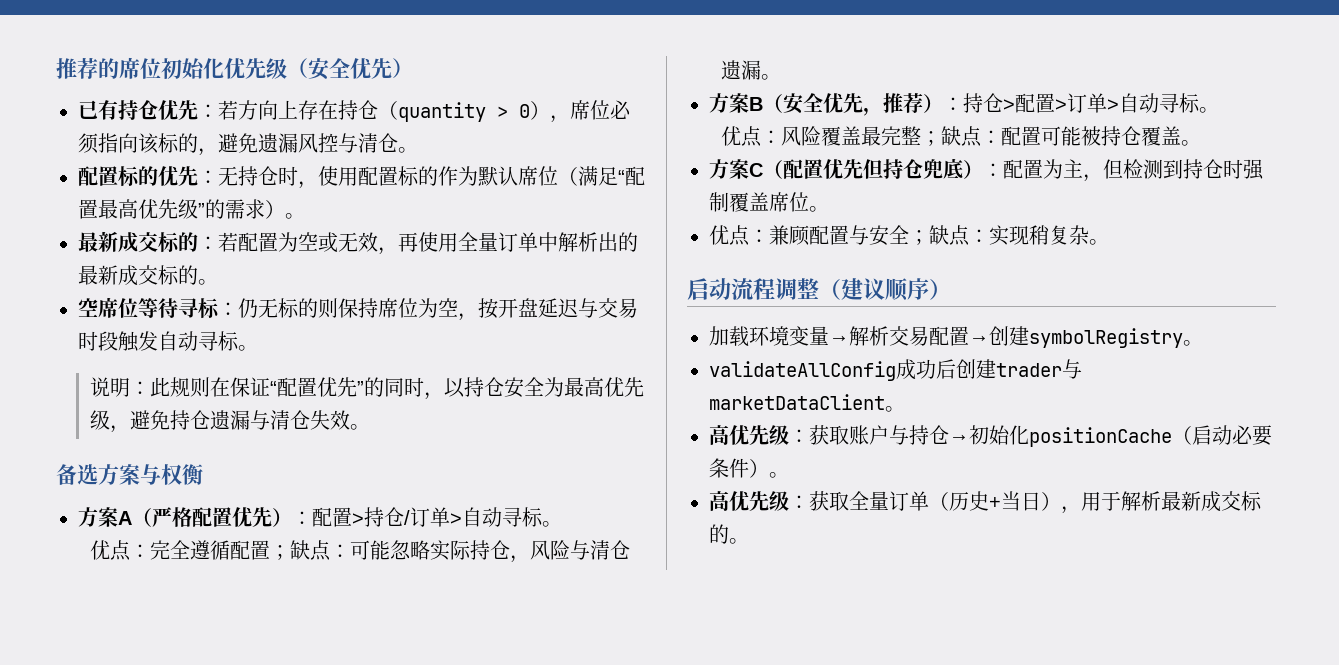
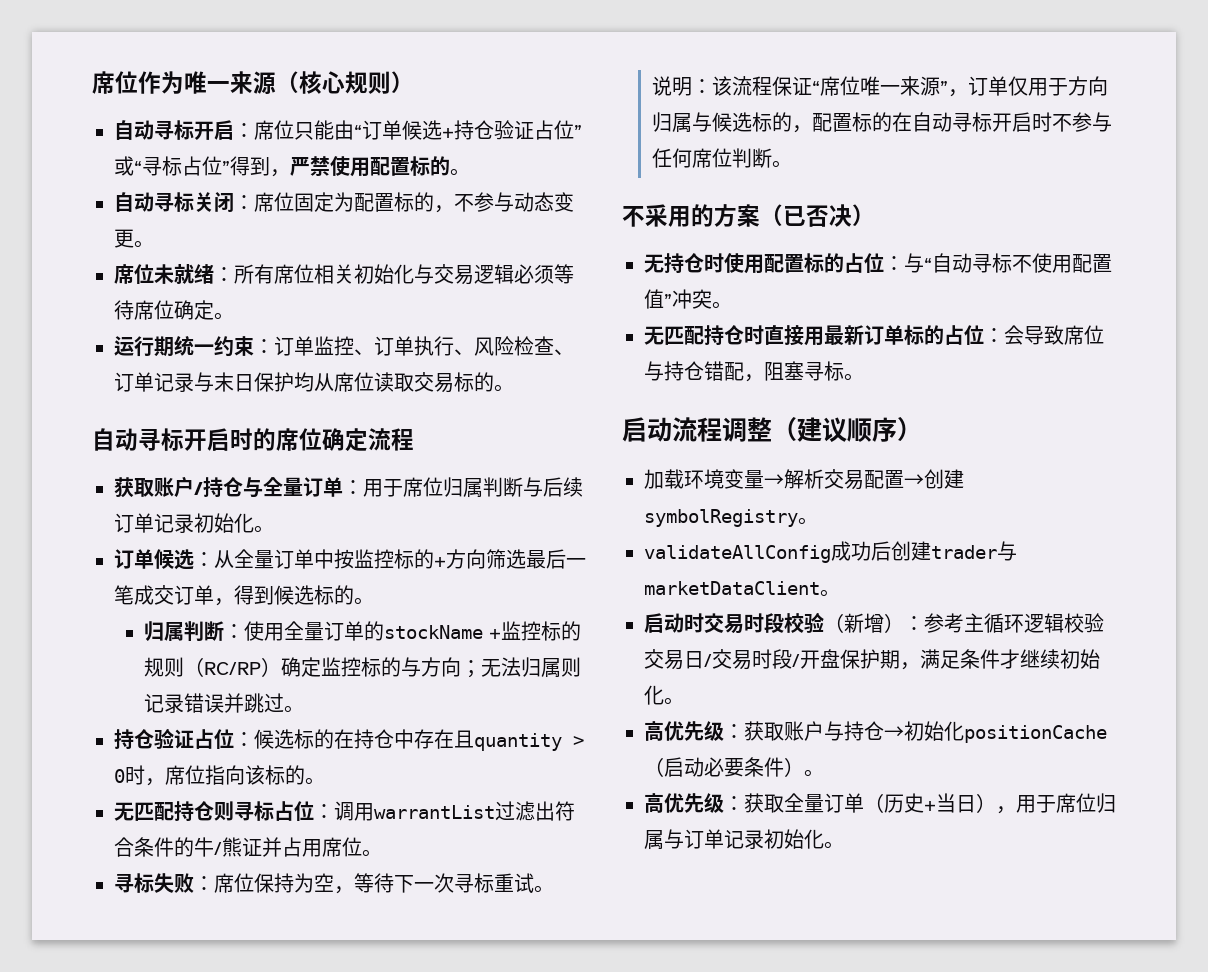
- 推荐的席位初始化优先级（安全优先）
- 已有持仓优先：若方向上存在持仓（quantity > 0），席位必须指向该标的，避免遗漏风控与清仓。
- 配置标的优先：无持仓时，使用配置标的作为默认席位（满足“配置最高优先级”的需求）。
- 最新成交标的：若配置为空或无效，再使用全量订单中解析出的最新成交标的。
- 空席位等待寻标：仍无标的则保持席位为空，按开盘延迟与交易时段触发自动寻标。
- 说明：此规则在保证“配置优先”的同时，以持仓安全为最高优先级，避免持仓遗漏与清仓失效。
- 备选方案与权衡
- 方案A（严格配置优先）：配置>持仓/订单>自动寻标。
- 优点：完全遵循配置；缺点：可能忽略实际持仓，风险与清仓遗漏。
- 方案B（安全优先，推荐）：持仓>配置>订单>自动寻标。
- 优点：风险覆盖最完整；缺点：配置可能被持仓覆盖。
- 方案C（配置优先但持仓兜底）：配置为主，但检测到持仓时强制覆盖席位。
- 优点：兼顾配置与安全；缺点：实现稍复杂。
+ 席位作为唯一来源（核心规则）
+ 自动寻标开启：席位只能由“订单候选+持仓验证占位”或“寻标占位”得到，严禁使用配置标的。
+ 自动寻标关闭：席位固定为配置标的，不参与动态变更。
+ 席位未就绪：所有席位相关初始化与交易逻辑必须等待席位确定。
+ 运行期统一约束：订单监控、订单执行、风险检查、订单记录与末日保护均从席位读取交易标的。
+ 自动寻标开启时的席位确定流程
+ 获取账户/持仓与全量订单：用于席位归属判断与后续订单记录初始化。
+ 订单候选：从全量订单中按监控标的+方向筛选最后一笔成交订单，得到候选标的。
+ 归属判断：使用全量订单的stockName +监控标的规则（RC/RP）确定监控标的与方向；无法归属则记录错误并跳过。
+ 持仓验证占位：候选标的在持仓中存在且quantity > 0时，席位指向该标的。
+ 无匹配持仓则寻标占位：调用warrantList过滤出符合条件的牛/熊证并占用席位。
+ 寻标失败：席位保持为空，等待下一次寻标重试。
+ 说明：该流程保证“席位唯一来源”，订单仅用于方向归属与候选标的，配置标的在自动寻标开启时不参与任何席位判断。
+ 不采用的方案（已否决）
+ 无持仓时使用配置标的占位：与“自动寻标不使用配置值”冲突。
+ 无匹配持仓时直接用最新订单标的占位：会导致席位与持仓错配，阻塞寻标。
+ 启动时交易时段校验（新增）：参考主循环逻辑校验交易日/交易时段/开盘保护期，满足条件才继续初始化。
- 高优先级：获取全量订单（历史+当日），用于解析最新成交标的。
+ 高优先级：获取全量订单（历史+当日），用于席位归属与订单记录初始化。

